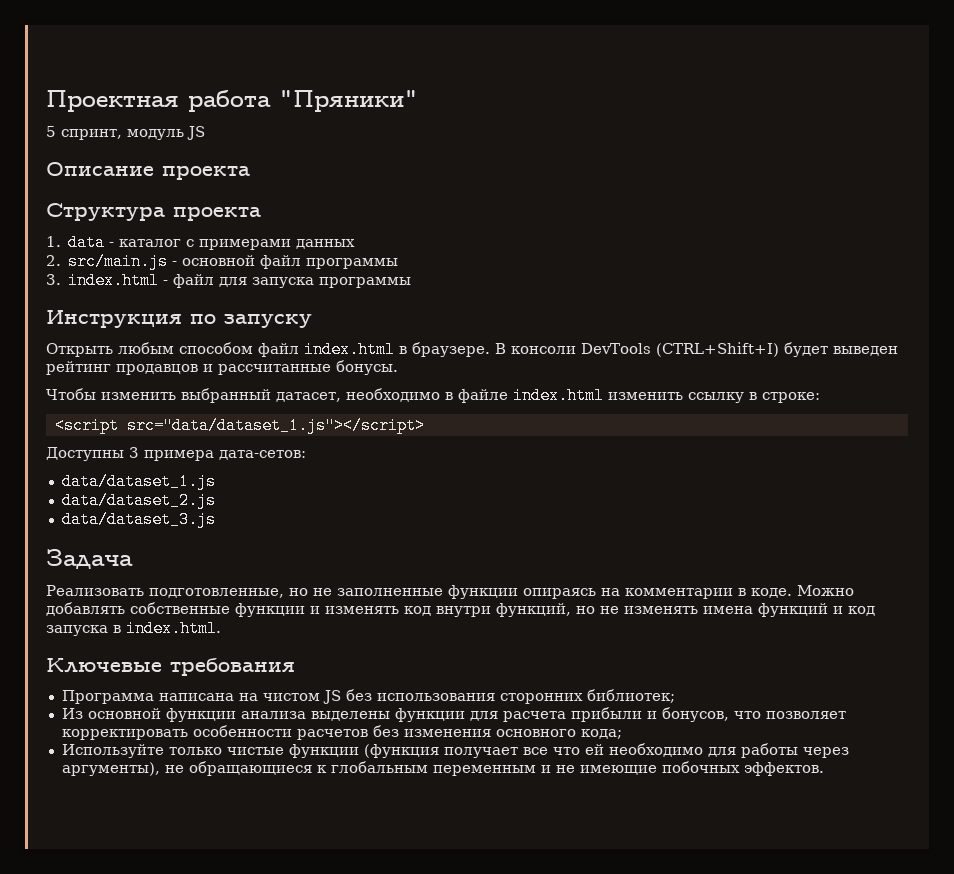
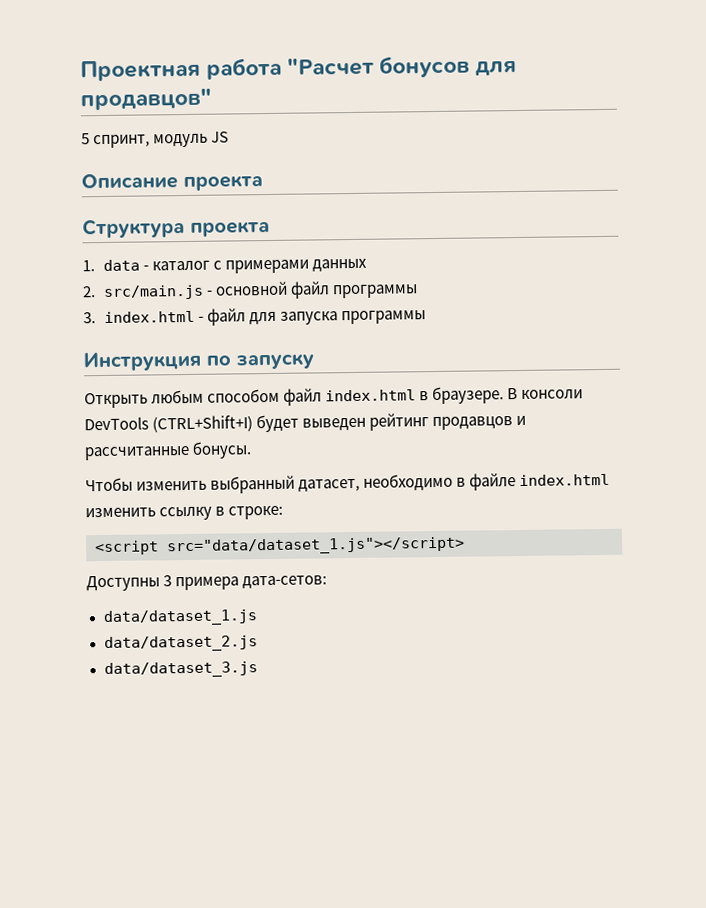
- Проектная работа "Пряники"
+ Проектная работа "Расчет бонусов для продавцов"
- Задача
- Реализовать подготовленные, но не заполненные функции опираясь на комментарии в коде. Можно добавлять собственные функции и изменять код внутри функций, но не изменять имена функций и код запуска в index.html.
- Ключевые требования
- Программа написана на чистом JS без использования сторонних библиотек;
- Из основной функции анализа выделены функции для расчета прибыли и бонусов, что позволяет корректировать особенности расчетов без изменения основного кода;
- Используйте только чистые функции (функция получает все что ей необходимо для работы через аргументы), не обращающиеся к глобальным переменным и не имеющие побочных эффектов.

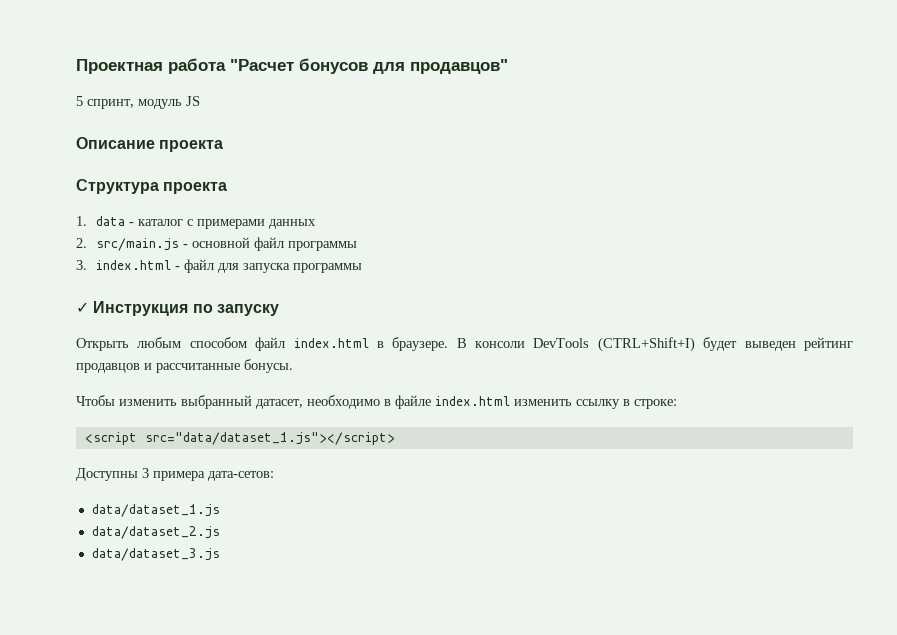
- Инструкция по запуску
+ ✓ Инструкция по запуску

